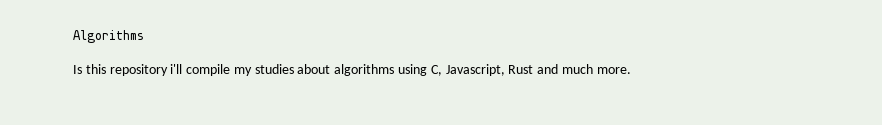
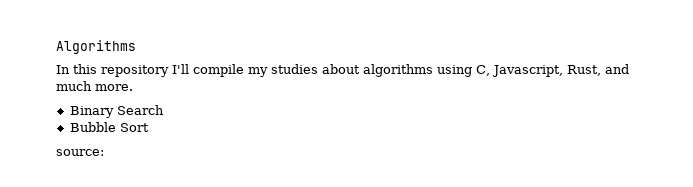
- Is this repository i'll compile my studies about algorithms using C, Javascript, Rust and much more.
+ In this repository I'll compile my studies about algorithms using C, Javascript, Rust, and much more.
+ Binary Search
+ Bubble Sort
+ source:

